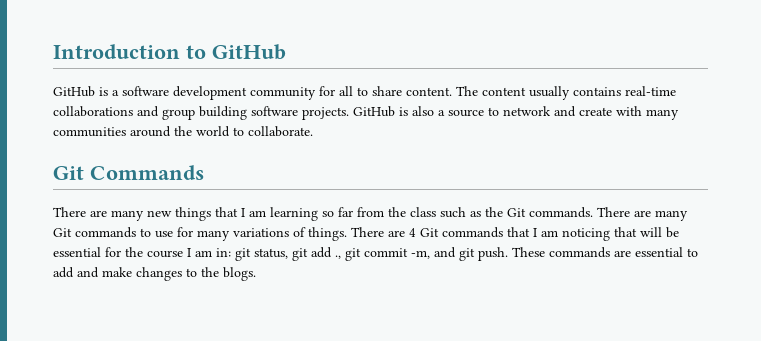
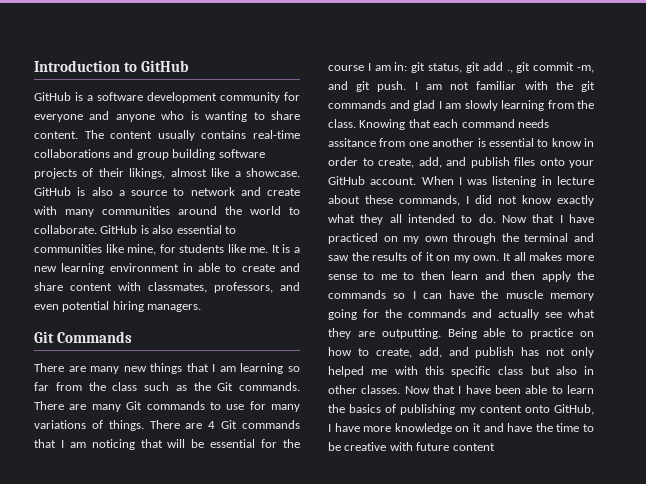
- GitHub is a software development community for all to share content.
+ GitHub is a software development community for everyone and anyone who is wanting to share content.
- The content usually contains real-time collaborations and group building software projects.
+ The content usually contains real-time collaborations and group building software projects of their likings, almost like a showcase.
+ GitHub is also essential to communities like mine, for students like me. It is a new learning environment in able to create and share content with classmates, professors, and even potential hiring managers.
- These commands are essential to add and make changes to the blogs.
+ I am not familiar with the git commands and glad I am slowly learning from the class. Knowing that each command needs assitance from one another is essential to know in order to create, add, and publish files onto your GitHub account. When I was listening in lecture about these commands, I did not know exactly what they all intended to do. Now that I have practiced on my own through the terminal and saw the results of it on my own. It all makes more sense to me to then learn and then apply the commands so I can have the muscle memory going for the commands and actually see what they are outputting. Being able to practice on how to create, add, and publish has not only helped me with this specific class but also in other classes. Now that I have been able to learn the basics of publishing my content onto GitHub, I have more knowledge on it and have the time to be creative with future content

